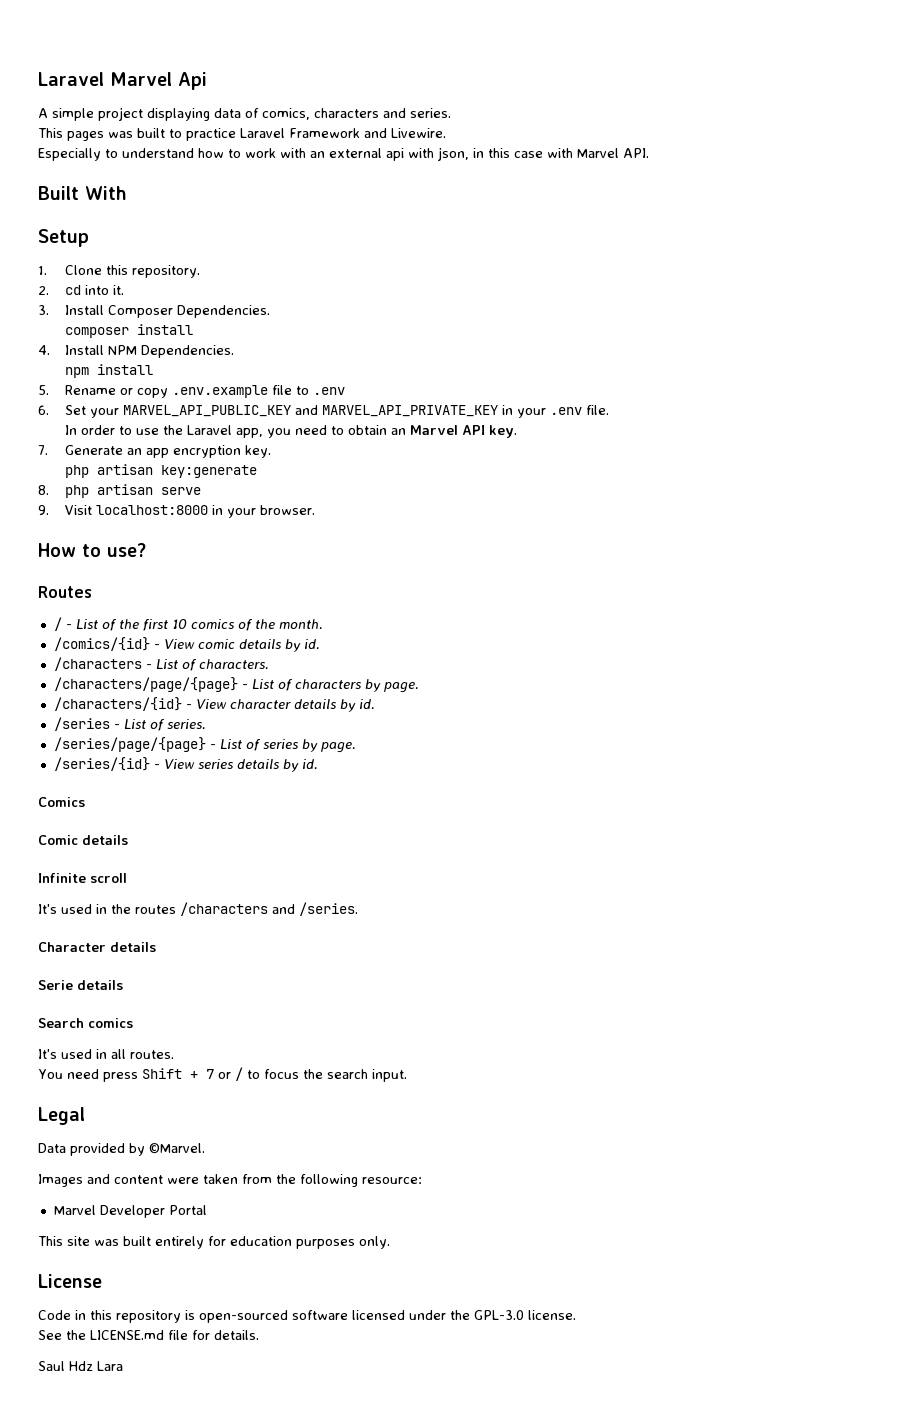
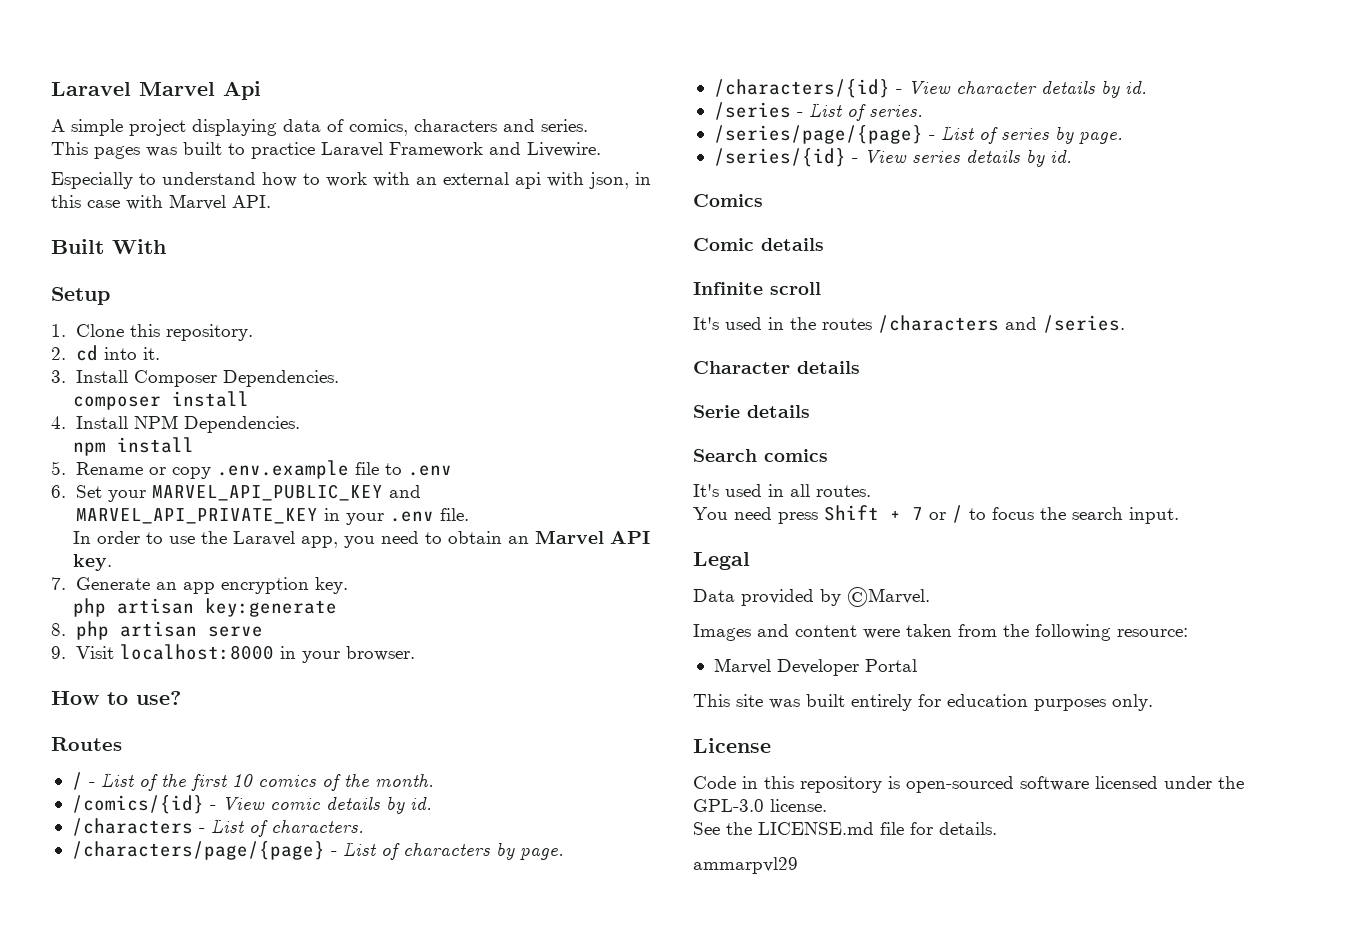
- Saul Hdz Lara
+ ammarpvl29

